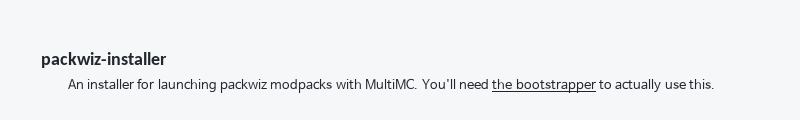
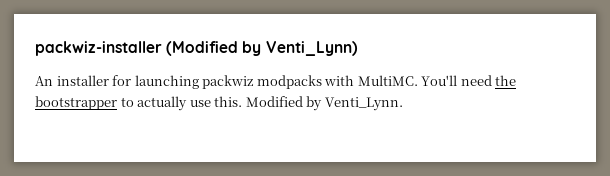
- packwiz-installer
+ packwiz-installer (Modified by Venti_Lynn)
+ Modified by Venti_Lynn.

